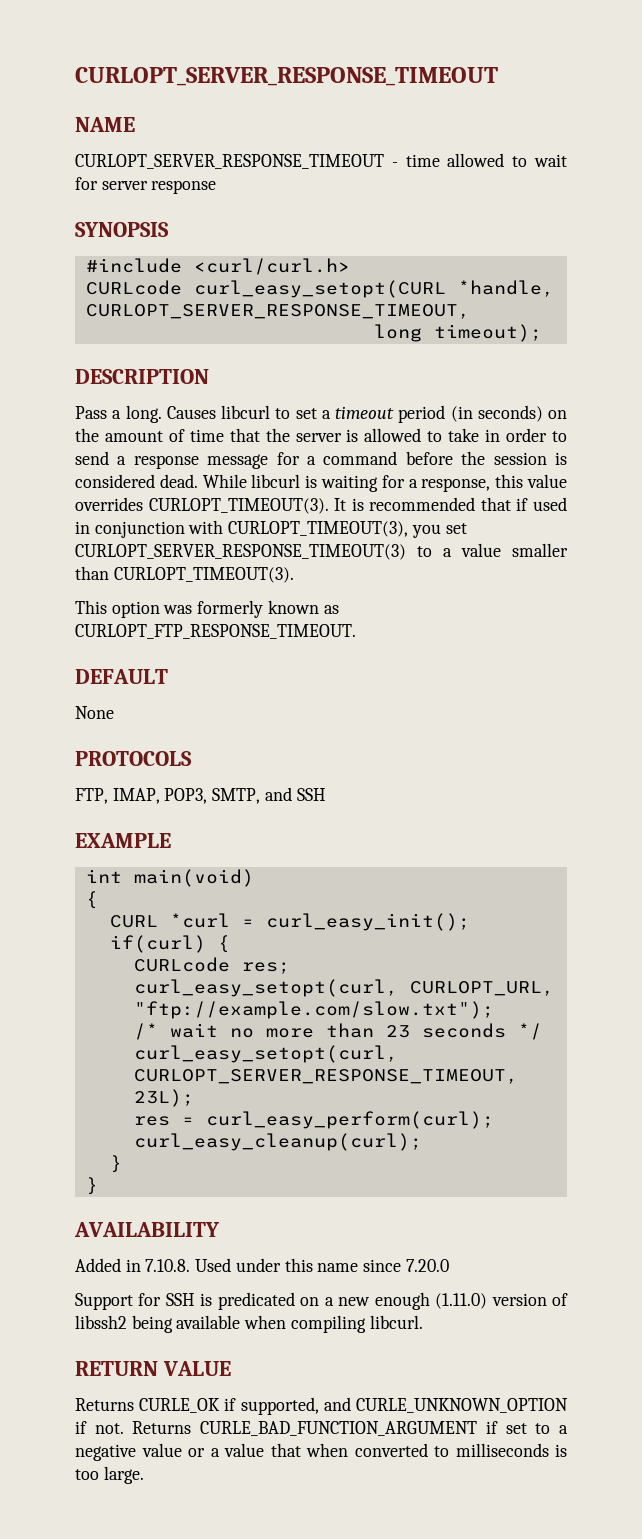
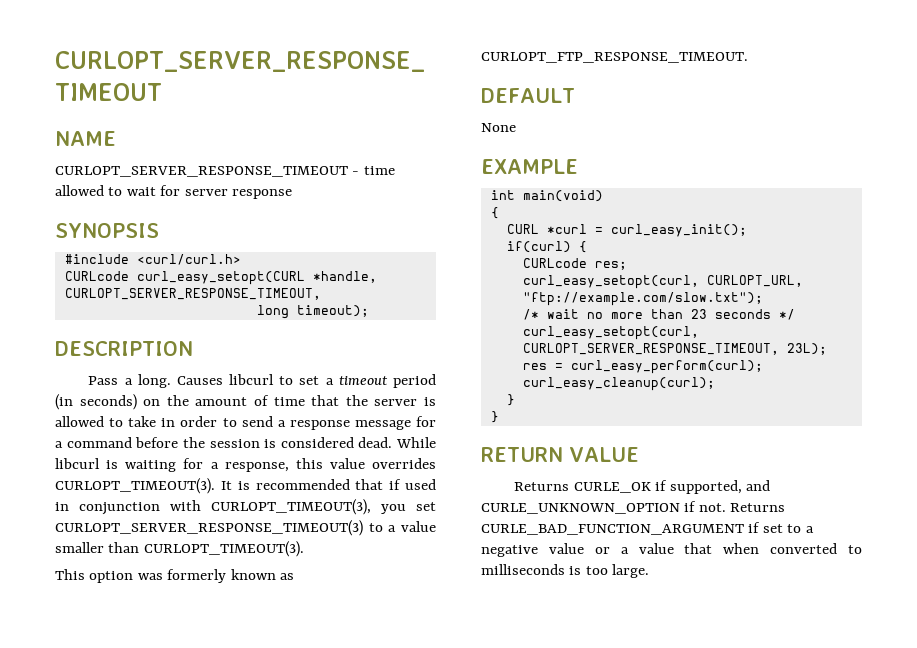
- PROTOCOLS
- FTP, IMAP, POP3, SMTP, and SSH
- AVAILABILITY
- Added in 7.10.8. Used under this name since 7.20.0
- Support for SSH is predicated on a new enough (1.11.0) version of libssh2 being available when compiling libcurl.

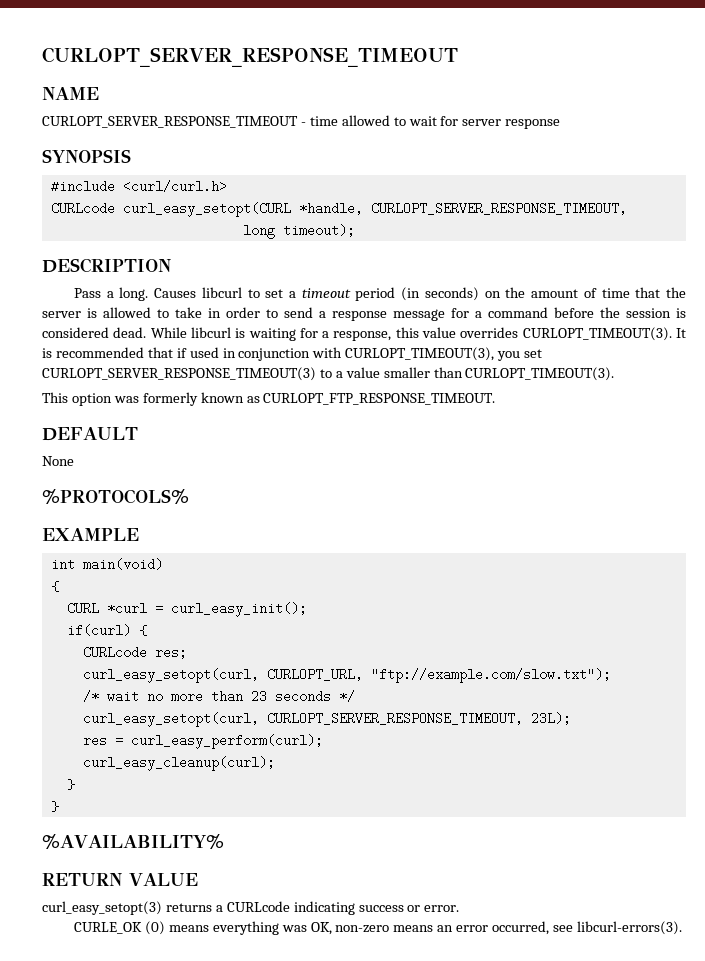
+ %PROTOCOLS%
+ %AVAILABILITY%
- Returns CURLE_OK if supported, and CURLE_UNKNOWN_OPTION if not. Returns CURLE_BAD_FUNCTION_ARGUMENT if set to a negative value or a value that when converted to milliseconds is too large.
+ curl_easy_setopt(3) returns a CURLcode indicating success or error.
+ CURLE_OK (0) means everything was OK, non-zero means an error occurred, see libcurl-errors(3).

